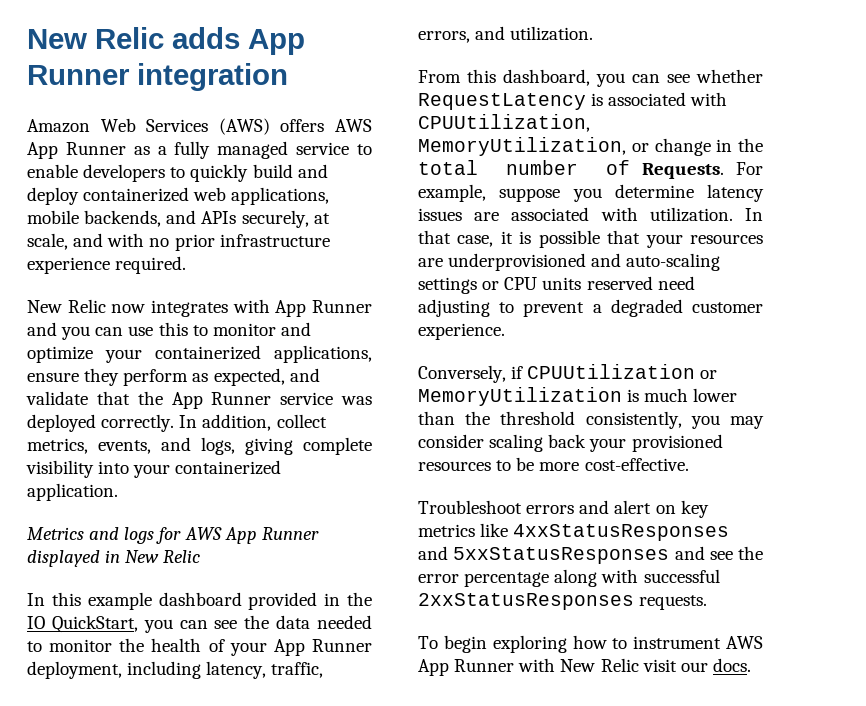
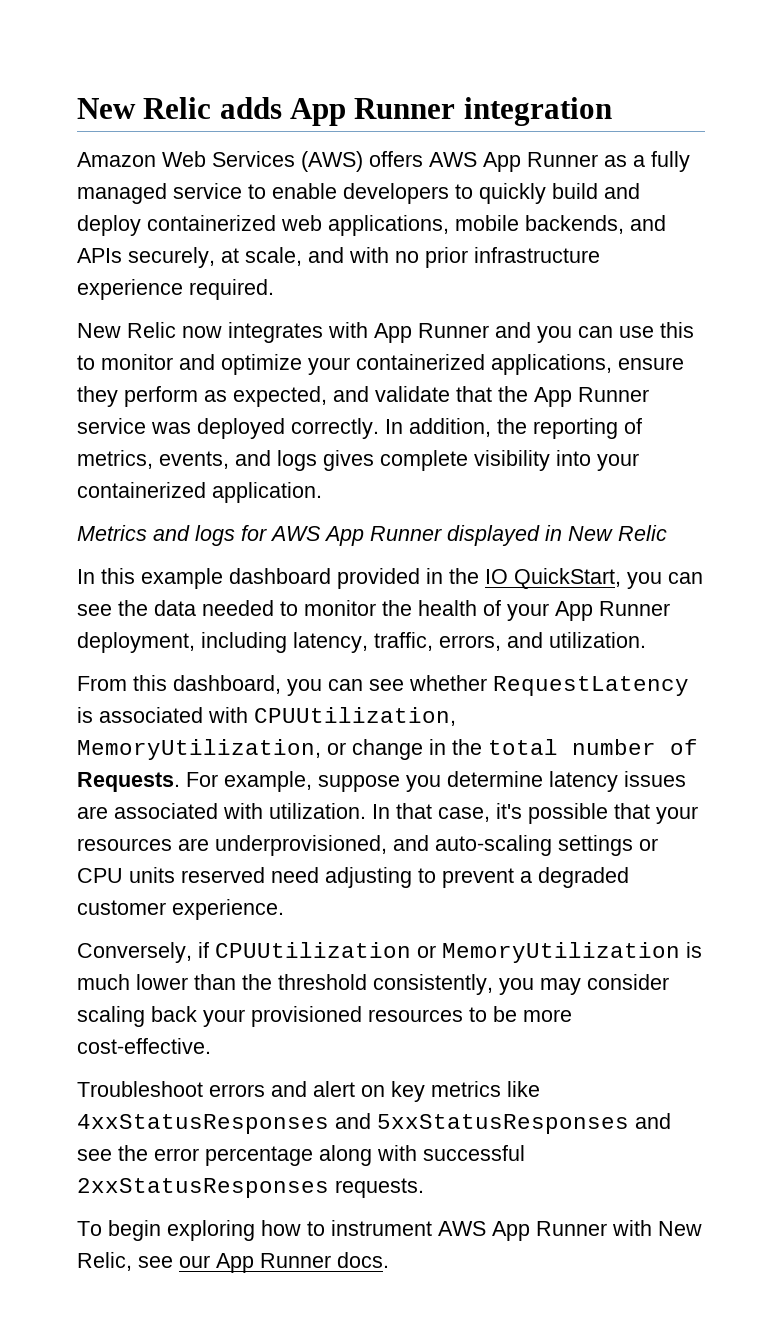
- In addition, collect metrics, events, and logs, giving complete visibility into your containerized application.
+ In addition, the reporting of metrics, events, and logs gives complete visibility into your containerized application.
- In that case, it is possible that your resources are underprovisioned and auto-scaling settings or CPU units reserved need adjusting to prevent a degraded customer experience.
+ In that case, it's possible that your resources are underprovisioned, and auto-scaling settings or CPU units reserved need adjusting to prevent a degraded customer experience.
- To begin exploring how to instrument AWS App Runner with New Relic visit our docs.
+ To begin exploring how to instrument AWS App Runner with New Relic, see our App Runner docs.

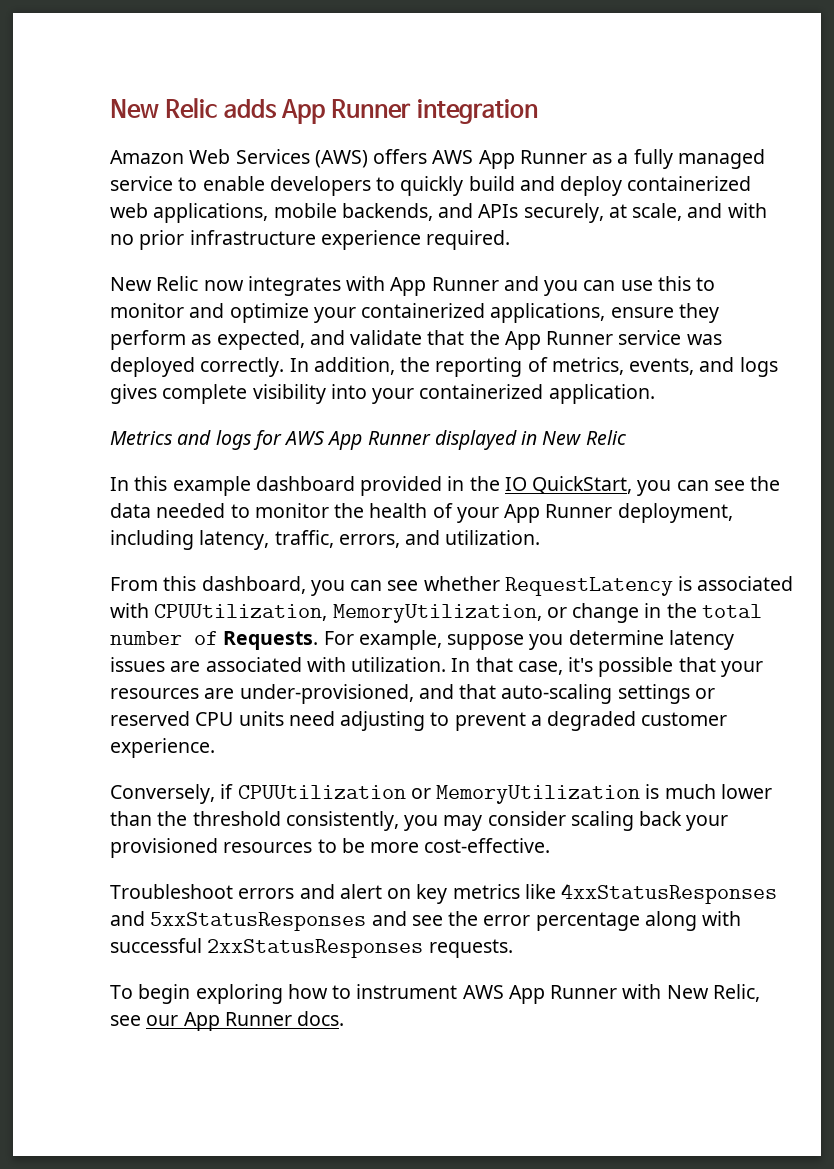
- In that case, it's possible that your resources are underprovisioned, and auto-scaling settings or CPU units reserved need adjusting to prevent a degraded customer experience.
+ In that case, it's possible that your resources are under-provisioned, and that auto-scaling settings or reserved CPU units need adjusting to prevent a degraded customer experience.

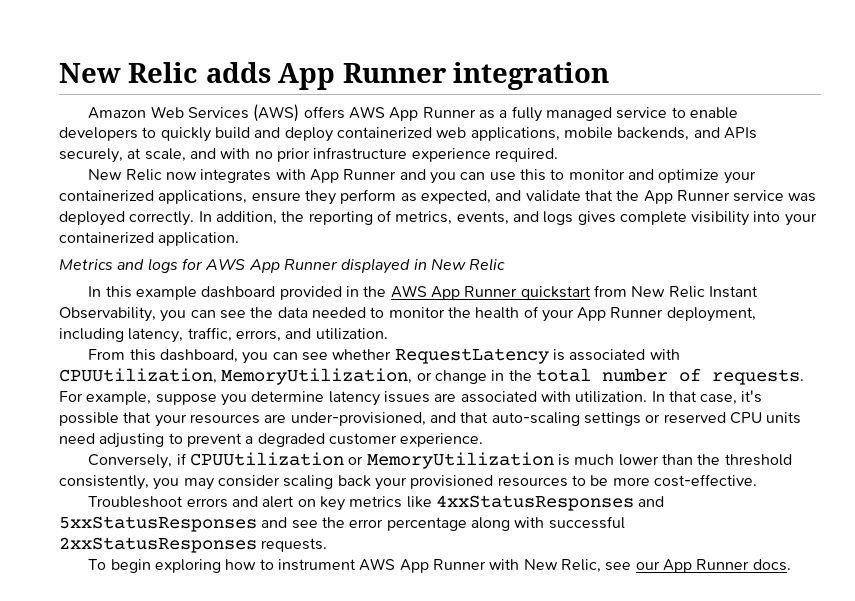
- In this example dashboard provided in the IO QuickStart, you can see the data needed to monitor the health of your App Runner deployment, including latency, traffic, errors, and utilization.
+ In this example dashboard provided in the AWS App Runner quickstart from New Relic Instant Observability, you can see the data needed to monitor the health of your App Runner deployment, including latency, traffic, errors, and utilization.
- From this dashboard, you can see whether RequestLatency is associated with CPUUtilization, MemoryUtilization, or change in the total number of Requests.
+ From this dashboard, you can see whether RequestLatency is associated with CPUUtilization, MemoryUtilization, or change in the total number of requests.

